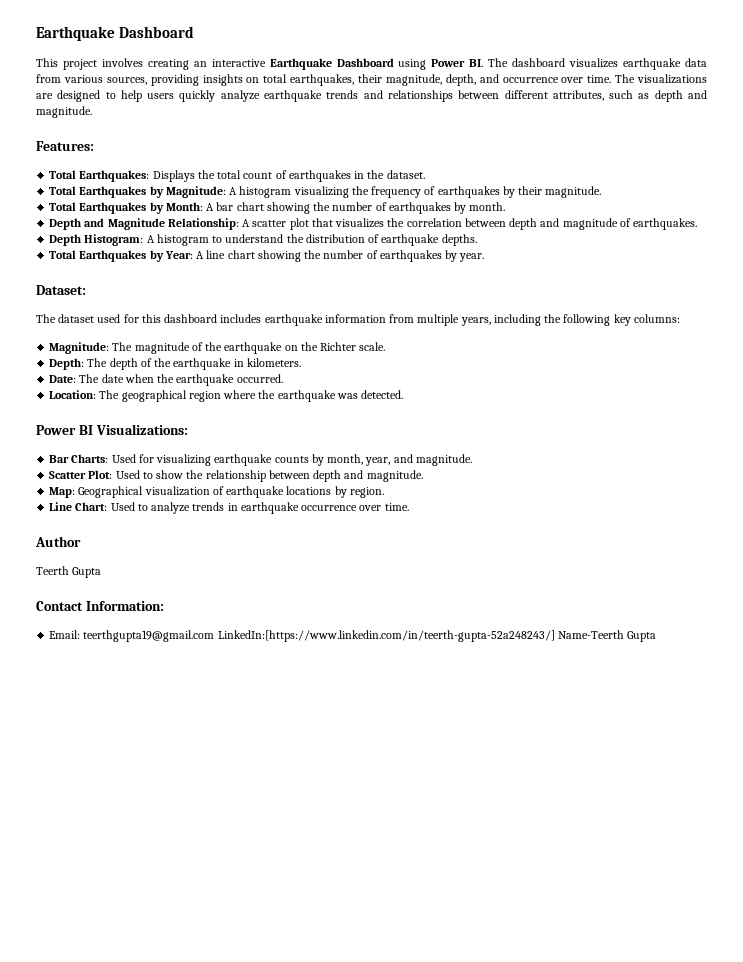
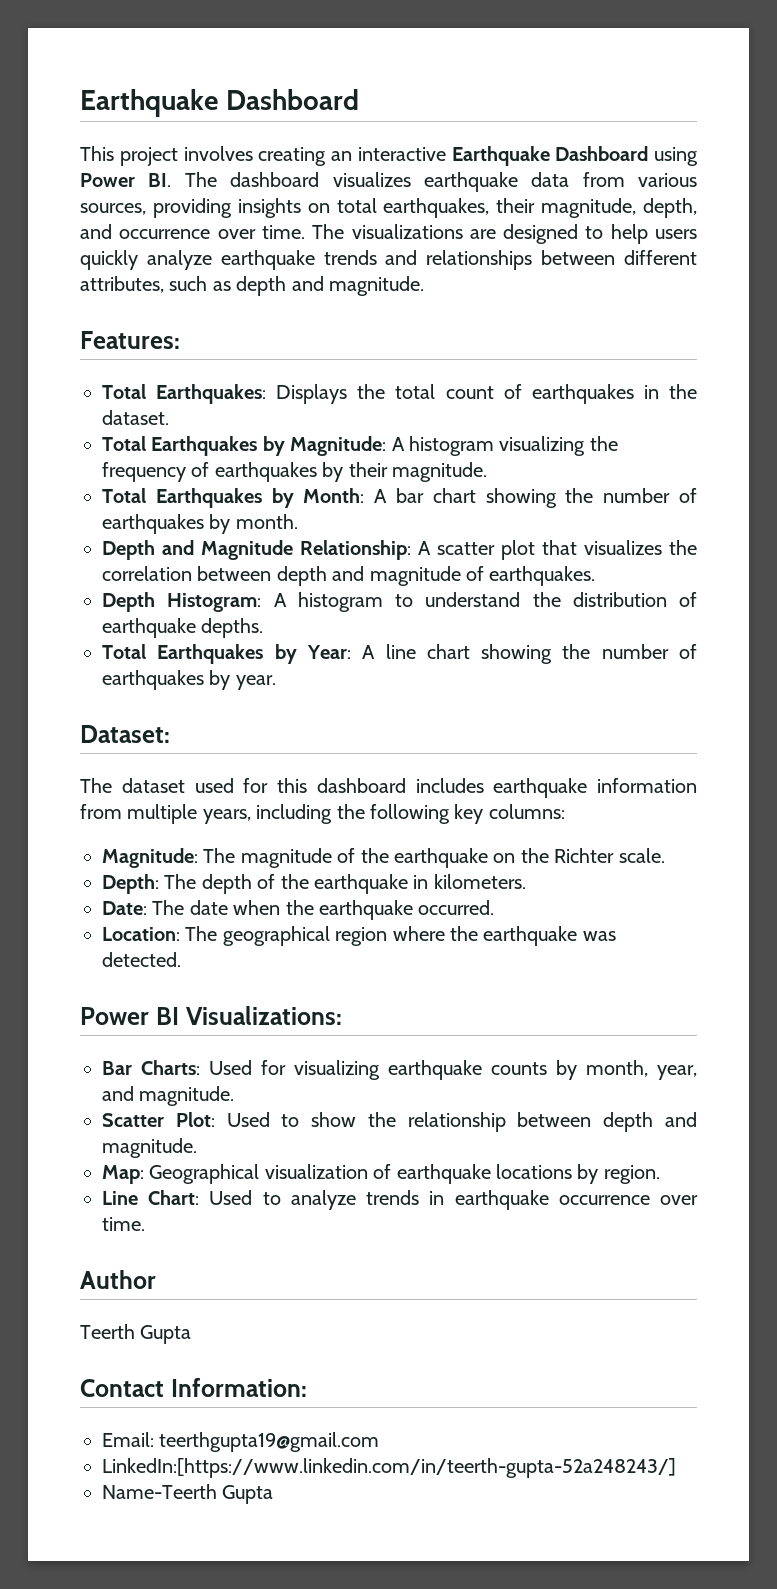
- Email: teerthgupta19@gmail.com LinkedIn:[https://www.linkedin.com/in/teerth-gupta-52a248243/] Name-Teerth Gupta
+ Email: teerthgupta19@gmail.com
+ LinkedIn:[https://www.linkedin.com/in/teerth-gupta-52a248243/]
+ Name-Teerth Gupta

